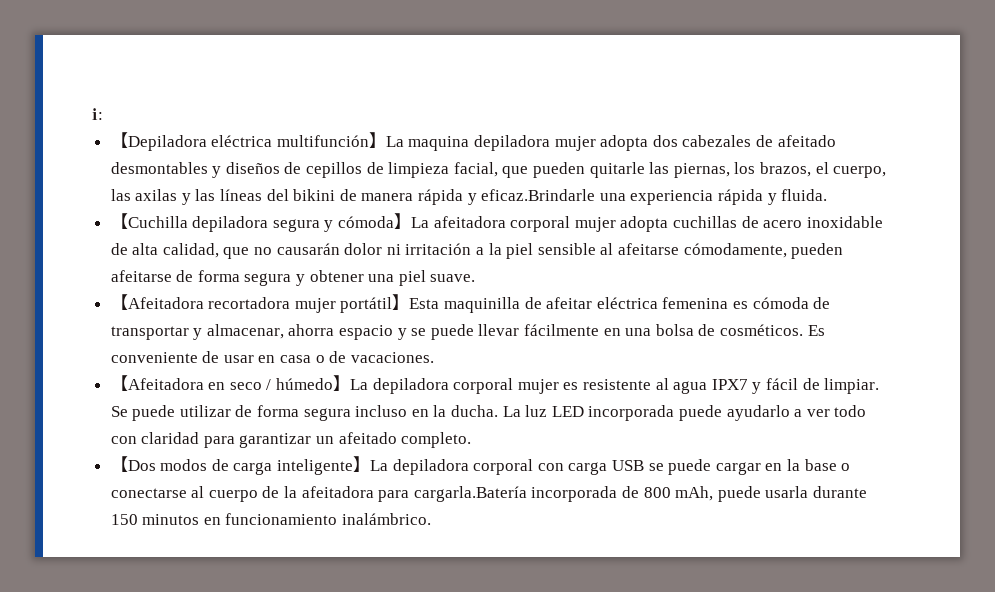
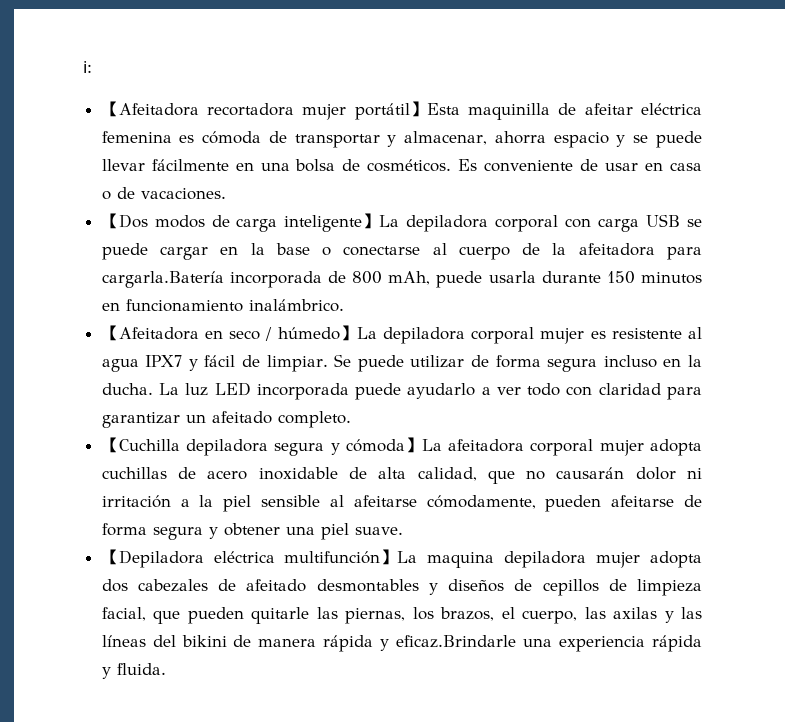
+ 【Afeitadora recortadora mujer portátil】Esta maquinilla de afeitar eléctrica femenina es cómoda de transportar y almacenar, ahorra espacio y se puede llevar fácilmente en una bolsa de cosméticos. Es conveniente de usar en casa o de vacaciones.
+ 【Dos modos de carga inteligente】La depiladora corporal con carga USB se puede cargar en la base o conectarse al cuerpo de la afeitadora para cargarla.Batería incorporada de 800 mAh, puede usarla durante 150 minutos en funcionamiento inalámbrico.
+ 【Afeitadora en seco / húmedo】La depiladora corporal mujer es resistente al agua IPX7 y fácil de limpiar. Se puede utilizar de forma segura incluso en la ducha. La luz LED incorporada puede ayudarlo a ver todo con claridad para garantizar un afeitado completo.
+ 【Cuchilla depiladora segura y cómoda】La afeitadora corporal mujer adopta cuchillas de acero inoxidable de alta calidad, que no causarán dolor ni irritación a la piel sensible al afeitarse cómodamente, pueden afeitarse de forma segura y obtener una piel suave.
- 【Cuchilla depiladora segura y cómoda】La afeitadora corporal mujer adopta cuchillas de acero inoxidable de alta calidad, que no causarán dolor ni irritación a la piel sensible al afeitarse cómodamente, pueden afeitarse de forma segura y obtener una piel suave.
- 【Afeitadora recortadora mujer portátil】Esta maquinilla de afeitar eléctrica femenina es cómoda de transportar y almacenar, ahorra espacio y se puede llevar fácilmente en una bolsa de cosméticos. Es conveniente de usar en casa o de vacaciones.
- 【Afeitadora en seco / húmedo】La depiladora corporal mujer es resistente al agua IPX7 y fácil de limpiar. Se puede utilizar de forma segura incluso en la ducha. La luz LED incorporada puede ayudarlo a ver todo con claridad para garantizar un afeitado completo.
- 【Dos modos de carga inteligente】La depiladora corporal con carga USB se puede cargar en la base o conectarse al cuerpo de la afeitadora para cargarla.Batería incorporada de 800 mAh, puede usarla durante 150 minutos en funcionamiento inalámbrico.

